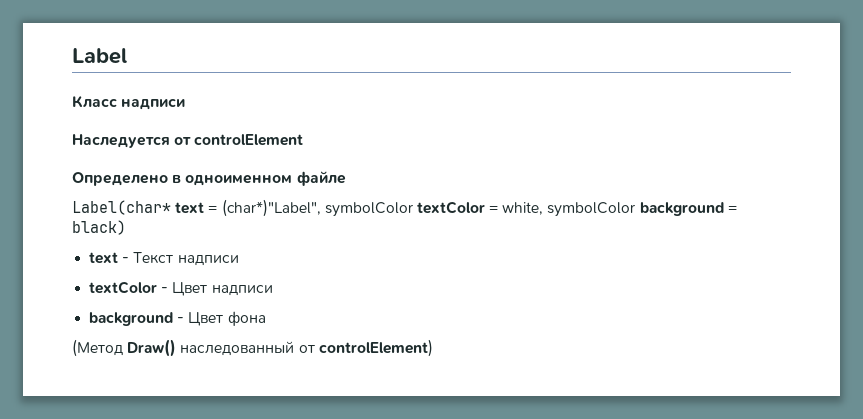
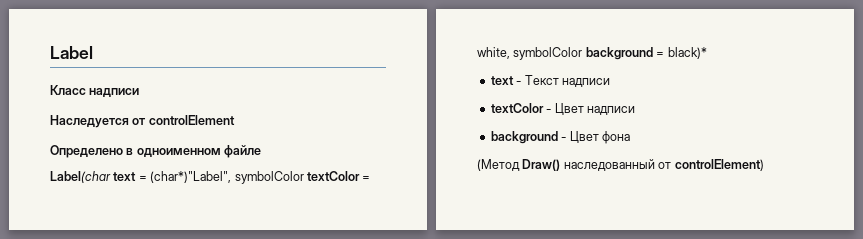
- Label(char* text = (char*)"Label", symbolColor textColor = white, symbolColor background = black)
+ Label(char text = (char*)"Label", symbolColor textColor = white, symbolColor background = black)*

